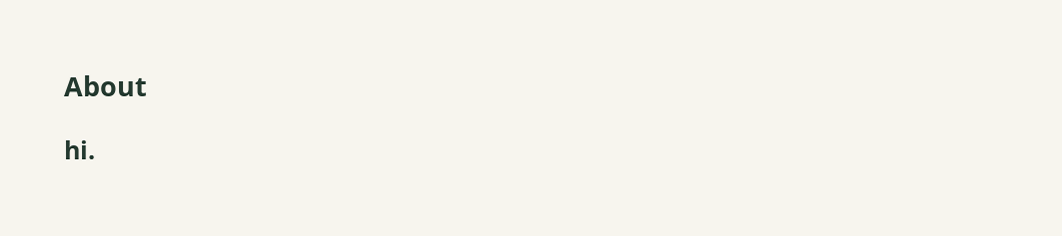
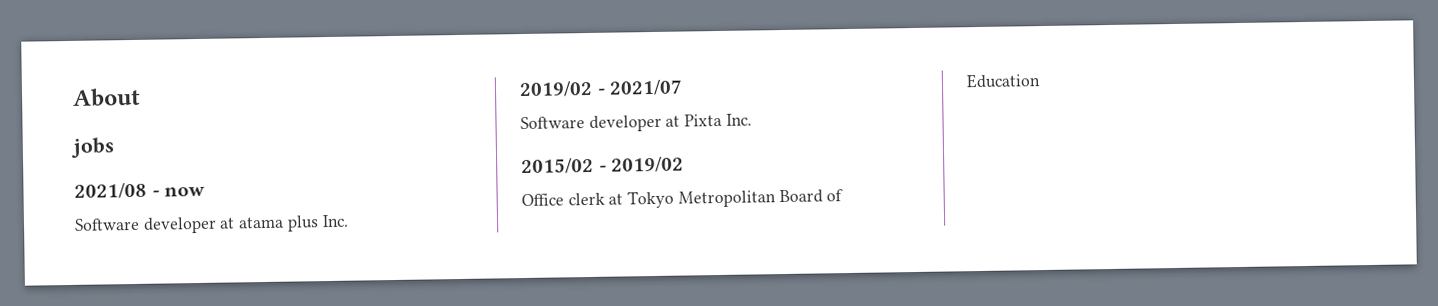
- hi.
+ jobs
+ 2021/08 - now
+ Software developer at atama plus Inc.
+ 2019/02 - 2021/07
+ Software developer at Pixta Inc.
+ 2015/02 - 2019/02
+ Office clerk at Tokyo Metropolitan Board of Education

